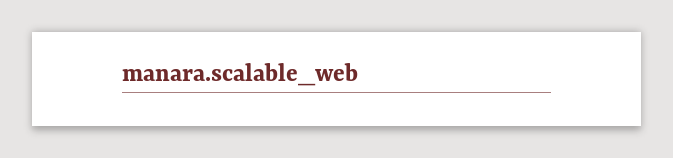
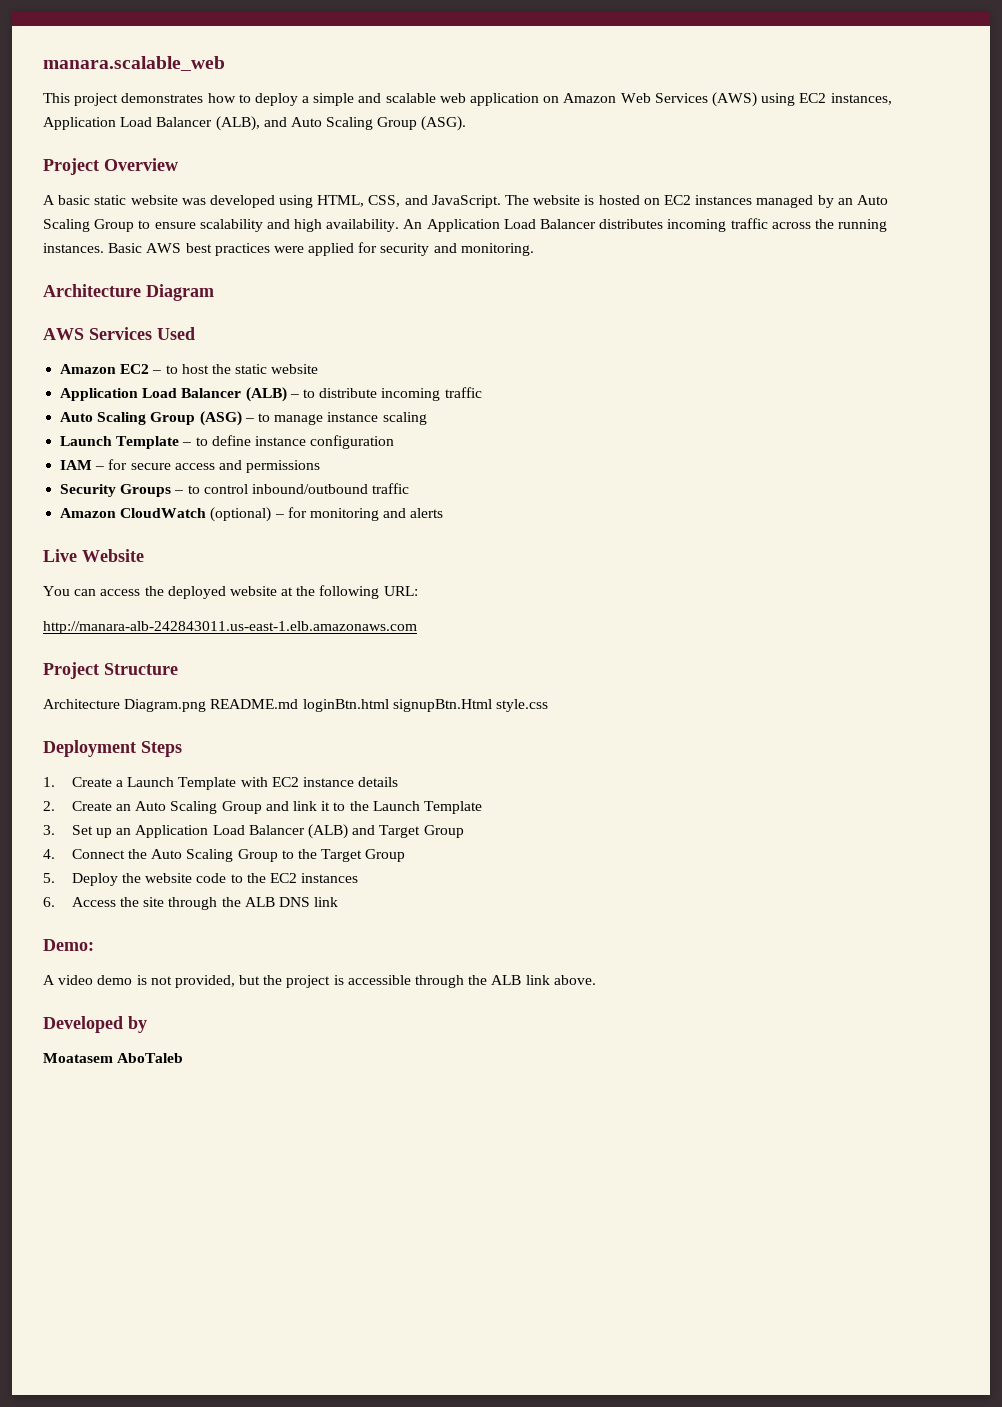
+ This project demonstrates how to deploy a simple and scalable web application on Amazon Web Services (AWS) using EC2 instances, Application Load Balancer (ALB), and Auto Scaling Group (ASG).
+ Project Overview
+ A basic static website was developed using HTML, CSS, and JavaScript. The website is hosted on EC2 instances managed by an Auto Scaling Group to ensure scalability and high availability. An Application Load Balancer distributes incoming traffic across the running instances. Basic AWS best practices were applied for security and monitoring.
+ Architecture Diagram
+ AWS Services Used
+ Amazon EC2 – to host the static website
+ Application Load Balancer (ALB) – to distribute incoming traffic
+ Auto Scaling Group (ASG) – to manage instance scaling
+ Launch Template – to define instance configuration
+ IAM – for secure access and permissions
+ Security Groups – to control inbound/outbound traffic
+ Amazon CloudWatch (optional) – for monitoring and alerts
+ Live Website
+ You can access the deployed website at the following URL:
+ http://manara-alb-242843011.us-east-1.elb.amazonaws.com
+ Project Structure
+ Architecture Diagram.png README.md loginBtn.html signupBtn.Html style.css
+ Deployment Steps
+ 1. Create a Launch Template with EC2 instance details
+ 2. Create an Auto Scaling Group and link it to the Launch Template
+ 3. Set up an Application Load Balancer (ALB) and Target Group
+ 4. Connect the Auto Scaling Group to the Target Group
+ 5. Deploy the website code to the EC2 instances
+ 6. Access the site through the ALB DNS link
+ Demo:
+ A video demo is not provided, but the project is accessible through the ALB link above.
+ Developed by
+ Moatasem AboTaleb

